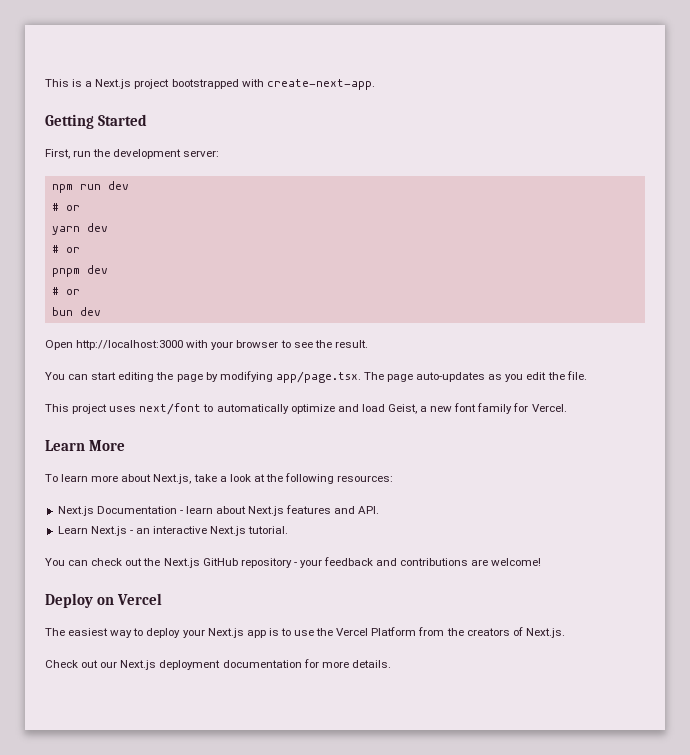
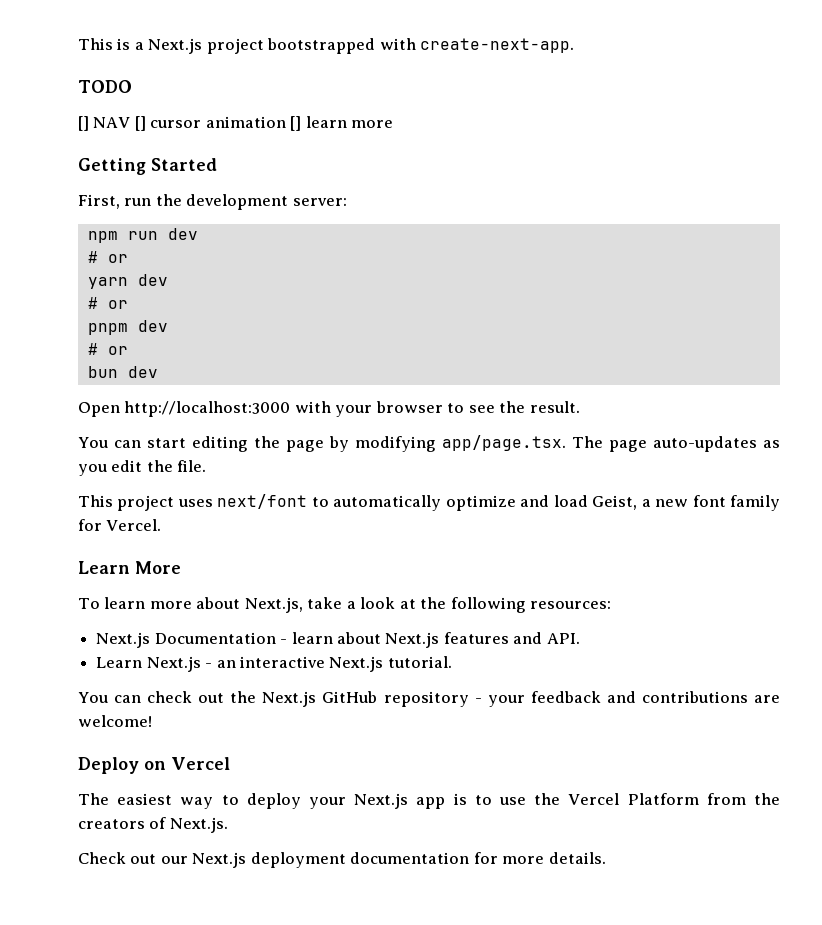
+ TODO
+ [] NAV [] cursor animation [] learn more

